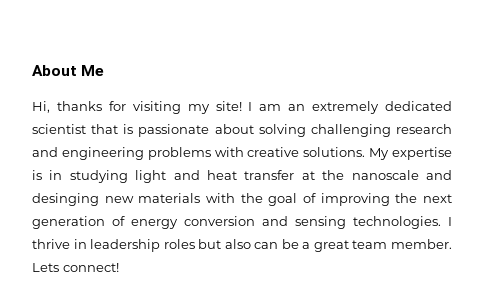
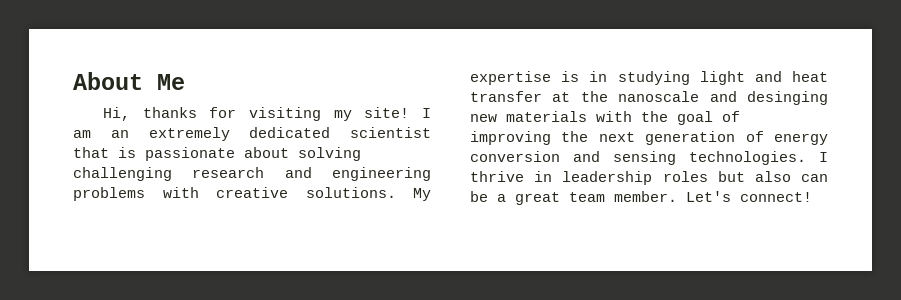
- Lets connect!
+ Let's connect!

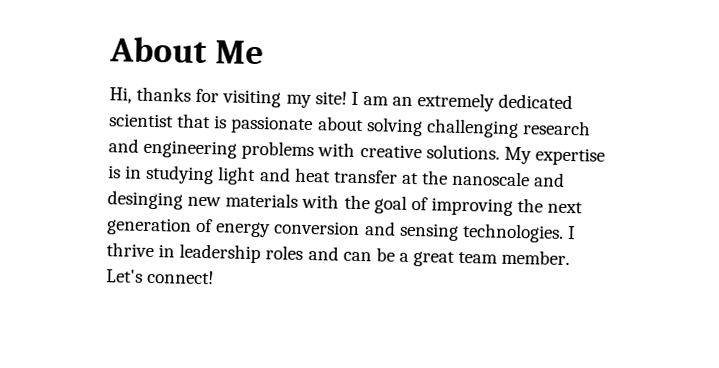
- I thrive in leadership roles but also can be a great team member.
+ I thrive in leadership roles and can be a great team member.

